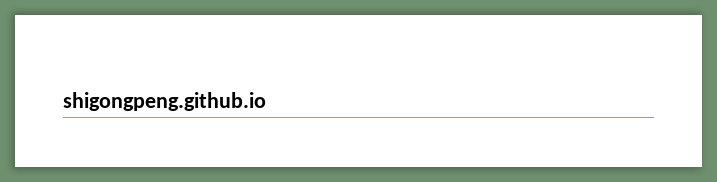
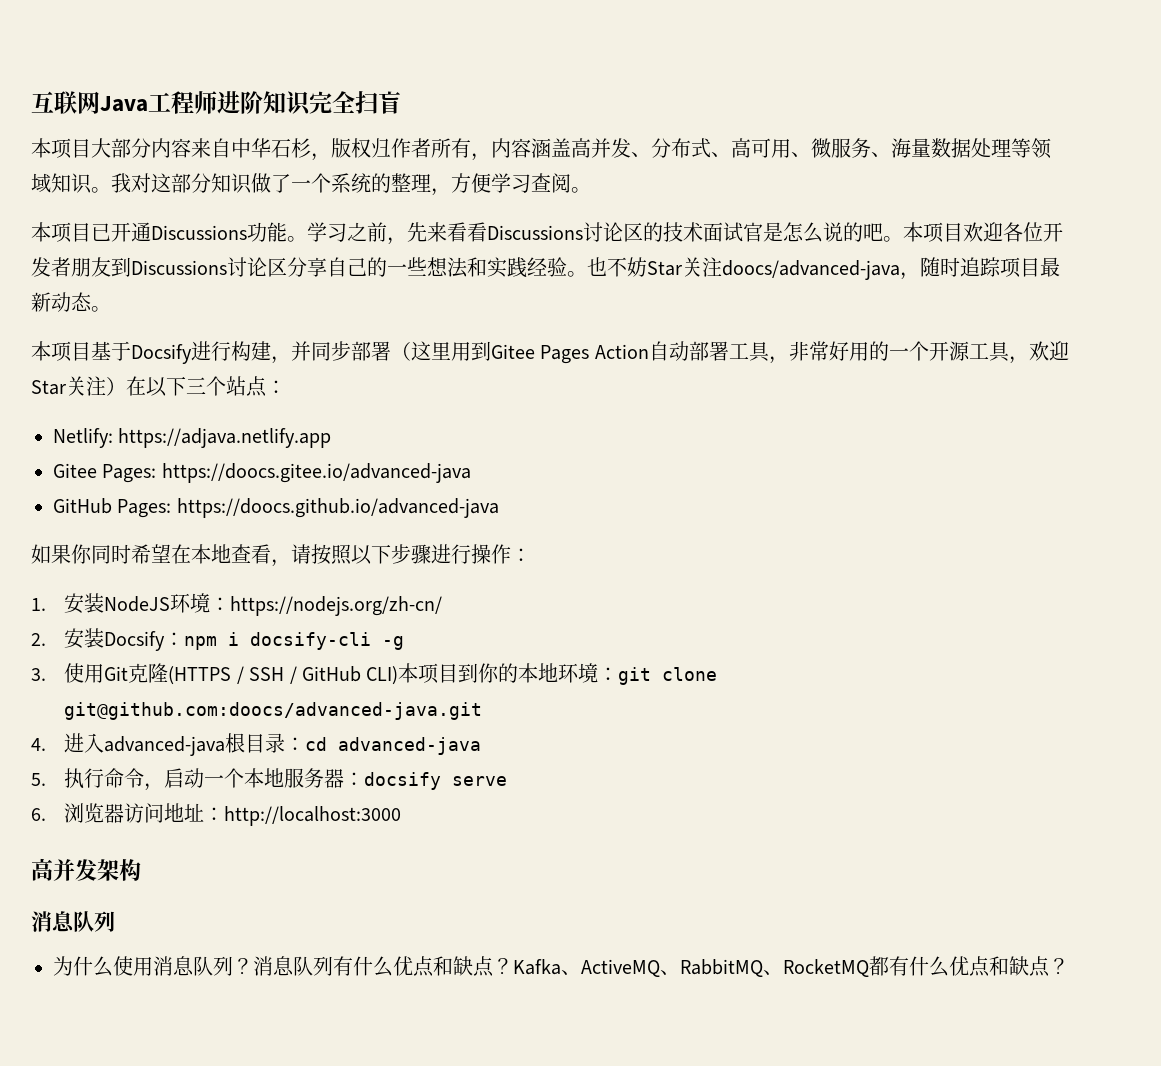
- shigongpeng.github.io
+ 互联网Java工程师进阶知识完全扫盲
+ 本项目大部分内容来自中华石杉，版权归作者所有，内容涵盖高并发、分布式、高可用、微服务、海量数据处理等领域知识。我对这部分知识做了一个系统的整理，方便学习查阅。
+ 本项目已开通Discussions功能。学习之前，先来看看Discussions讨论区的技术面试官是怎么说的吧。本项目欢迎各位开发者朋友到Discussions讨论区分享自己的一些想法和实践经验。也不妨Star关注doocs/advanced-java，随时追踪项目最新动态。
+ 本项目基于Docsify进行构建，并同步部署（这里用到Gitee Pages Action自动部署工具，非常好用的一个开源工具，欢迎Star关注）在以下三个站点：
+ Netlify: https://adjava.netlify.app
+ Gitee Pages: https://doocs.gitee.io/advanced-java
+ GitHub Pages: https://doocs.github.io/advanced-java
+ 如果你同时希望在本地查看，请按照以下步骤进行操作：
+ 1.安装NodeJS环境：https://nodejs.org/zh-cn/
+ 2.安装Docsify：npm i docsify-cli -g
+ 3.使用Git克隆(HTTPS / SSH / GitHub CLI)本项目到你的本地环境：git clone git@github.com:doocs/advanced-java.git
+ 4.进入advanced-java根目录：cd advanced-java
+ 5.执行命令，启动一个本地服务器：docsify serve
+ 6.浏览器访问地址：http://localhost:3000
+ 高并发架构
+ 消息队列
+ 为什么使用消息队列？消息队列有什么优点和缺点？Kafka、ActiveMQ、RabbitMQ、RocketMQ都有什么优点和缺点？

